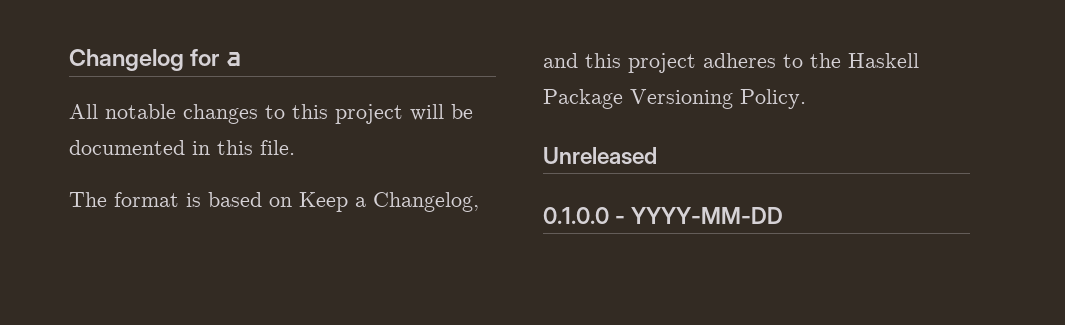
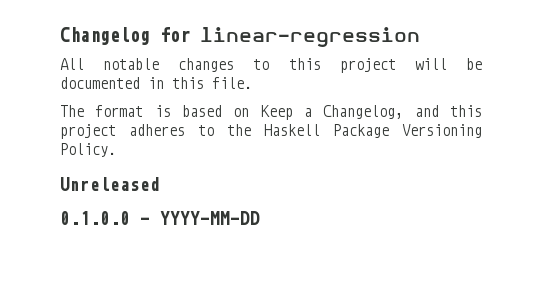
- Changelog for a
+ Changelog for linear-regression

